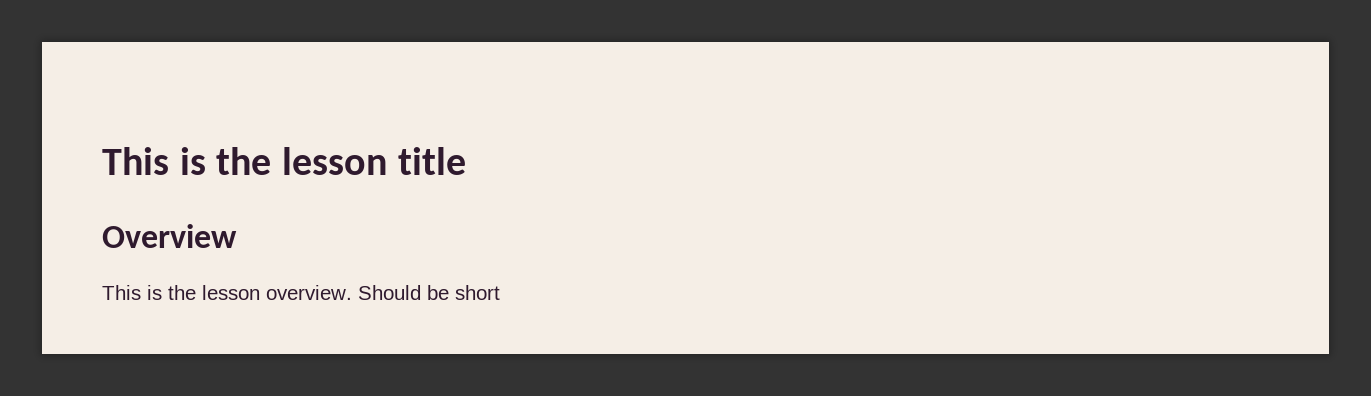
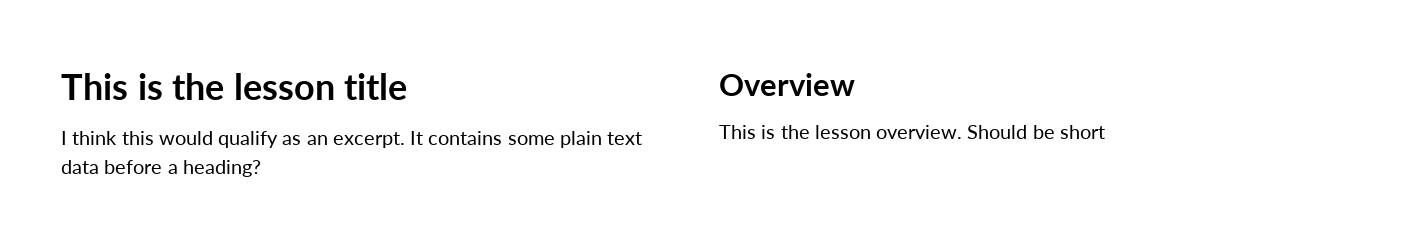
+ I think this would qualify as an excerpt. It contains some plain text data before a heading?

